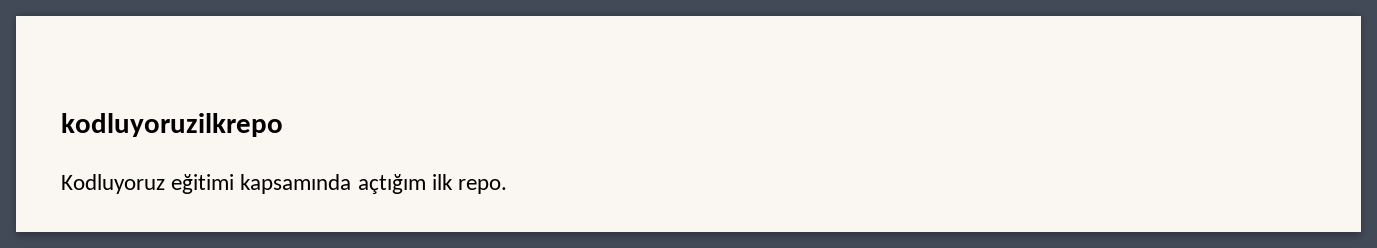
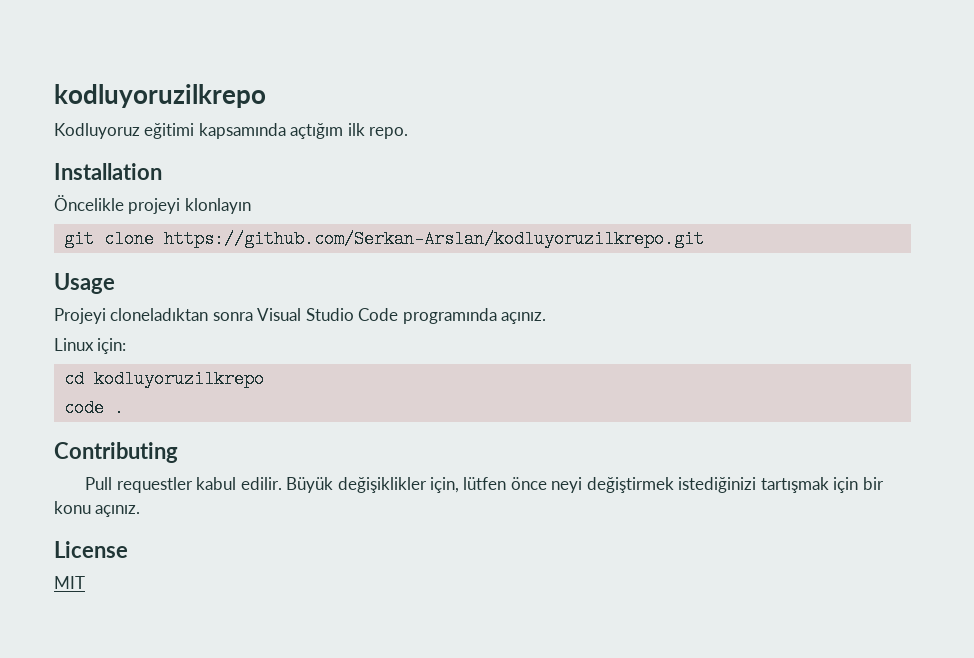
+ Installation
+ Öncelikle projeyi klonlayın
+ git clone https://github.com/Serkan-Arslan/kodluyoruzilkrepo.git
+ Usage
+ Projeyi cloneladıktan sonra Visual Studio Code programında açınız.
+ Linux için:
+ cd kodluyoruzilkrepo
+ code .
+ Contributing
+ Pull requestler kabul edilir. Büyük değişiklikler için, lütfen önce neyi değiştirmek istediğinizi tartışmak için bir konu açınız.
+ License
+ MIT

